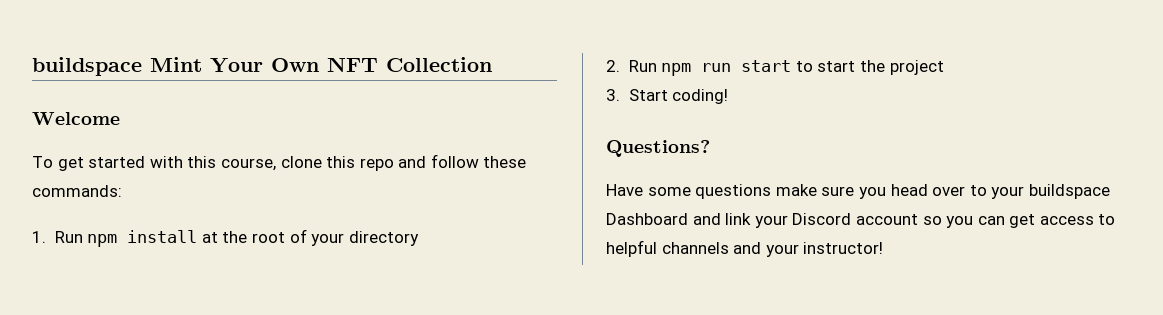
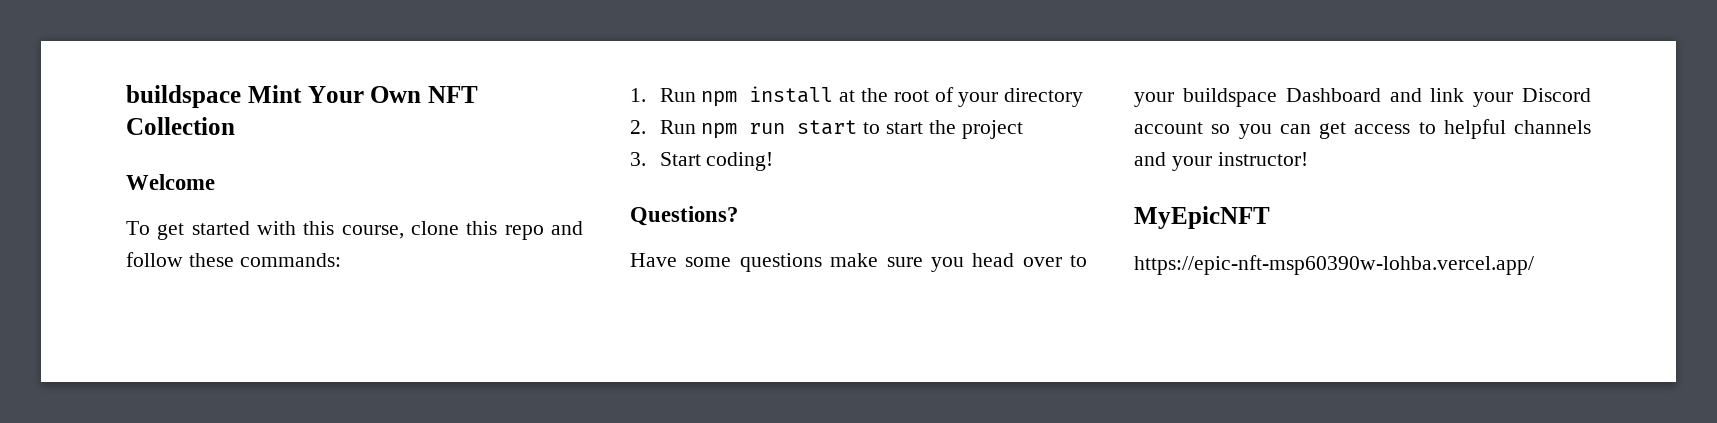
+ MyEpicNFT
+ https://epic-nft-msp60390w-lohba.vercel.app/

